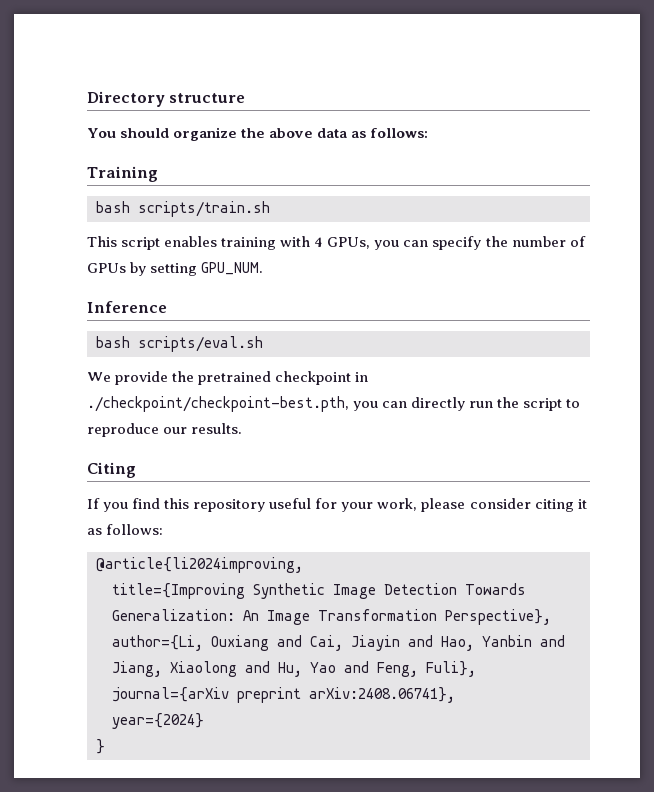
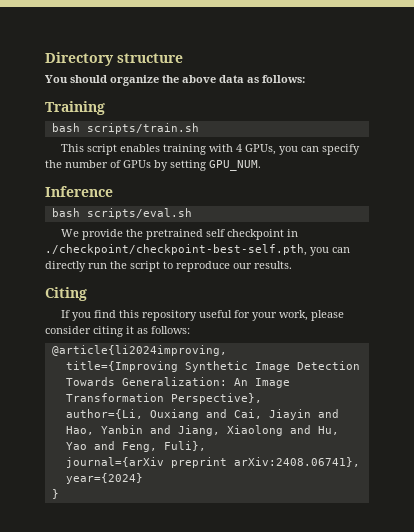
- We provide the pretrained checkpoint in ./checkpoint/checkpoint-best.pth, you can directly run the script to reproduce our results.
+ We provide the pretrained self checkpoint in ./checkpoint/checkpoint-best-self.pth, you can directly run the script to reproduce our results.

